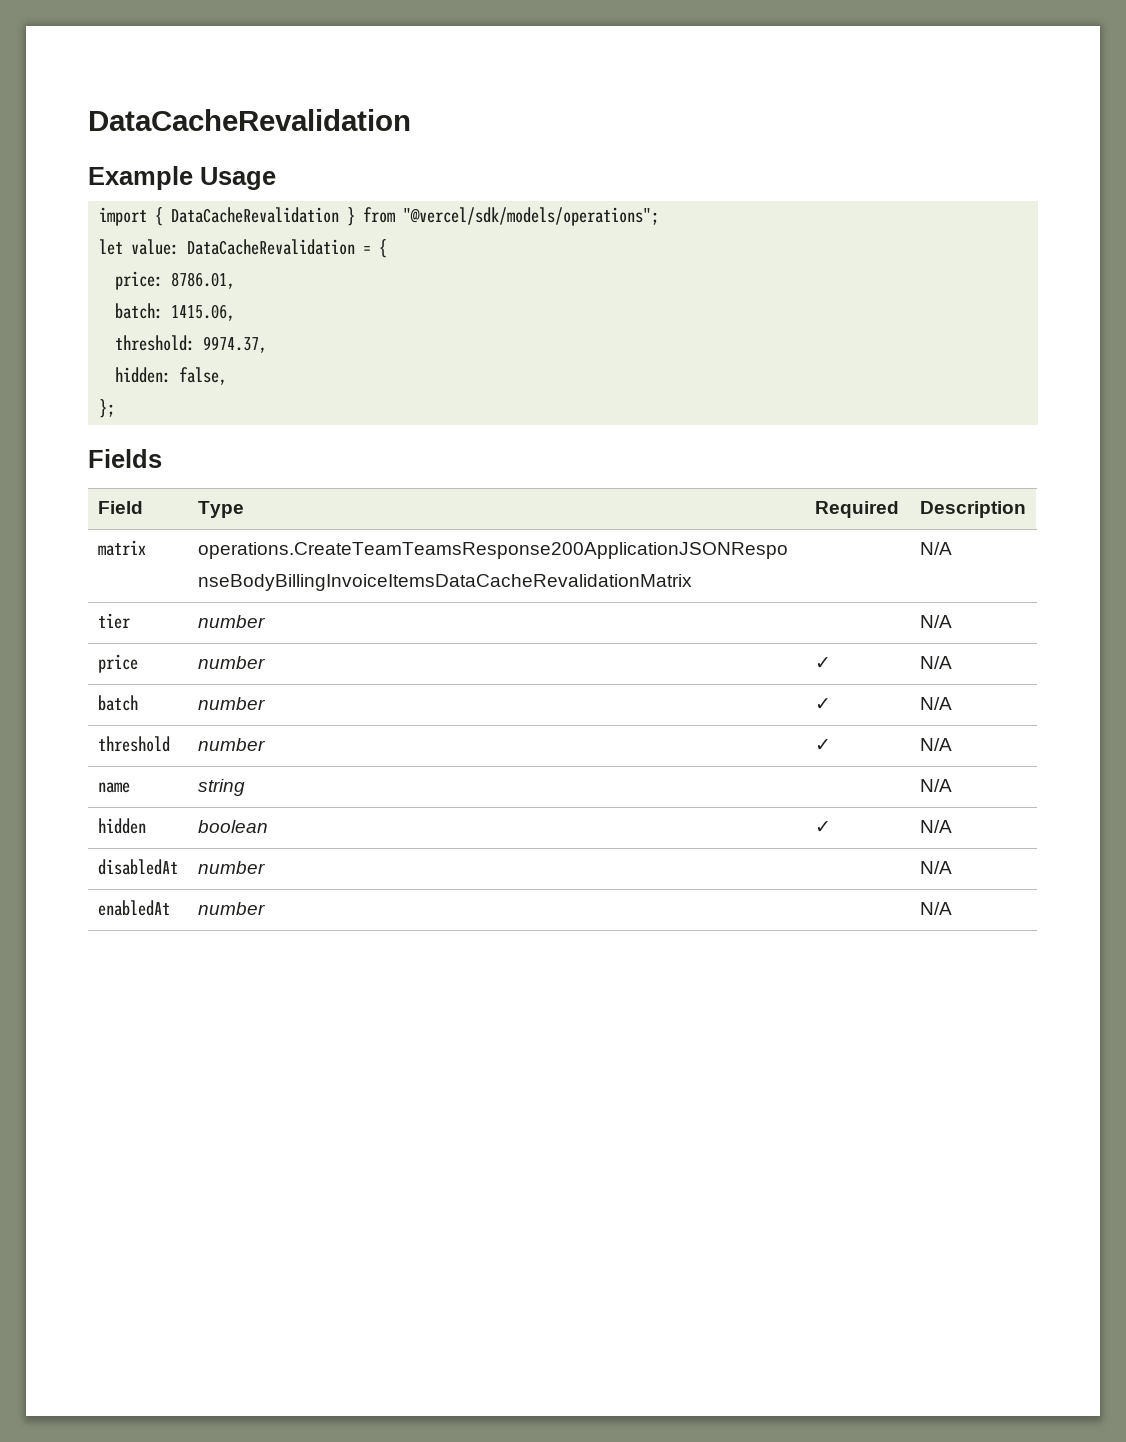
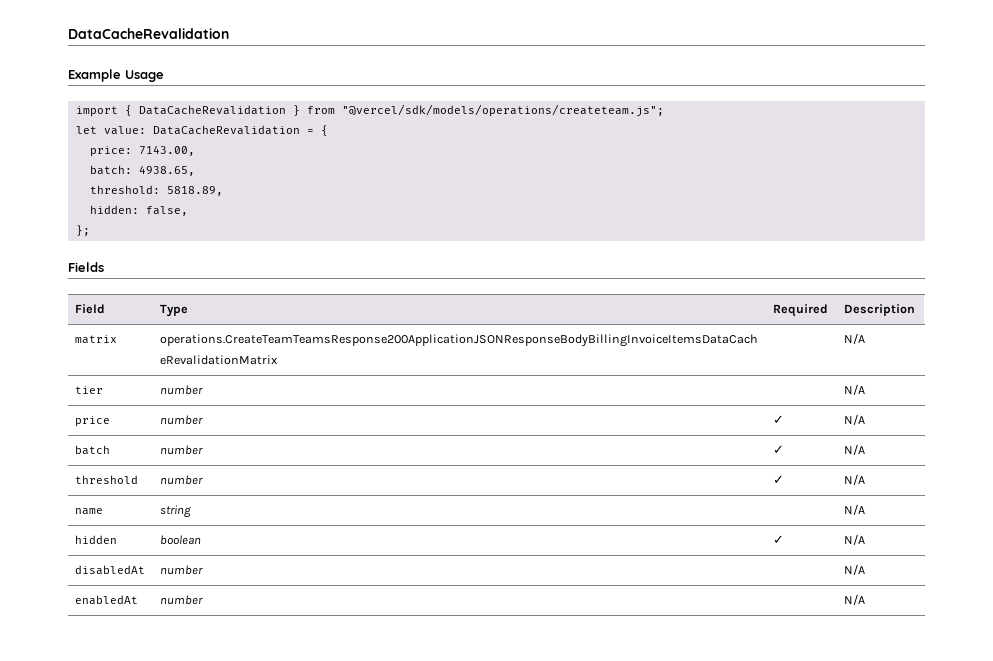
- import { DataCacheRevalidation } from "@vercel/sdk/models/operations";
+ import { DataCacheRevalidation } from "@vercel/sdk/models/operations/createteam.js";
- price: 8786.01,
+ price: 7143.00,
- batch: 1415.06,
+ batch: 4938.65,
- threshold: 9974.37,
+ threshold: 5818.89,

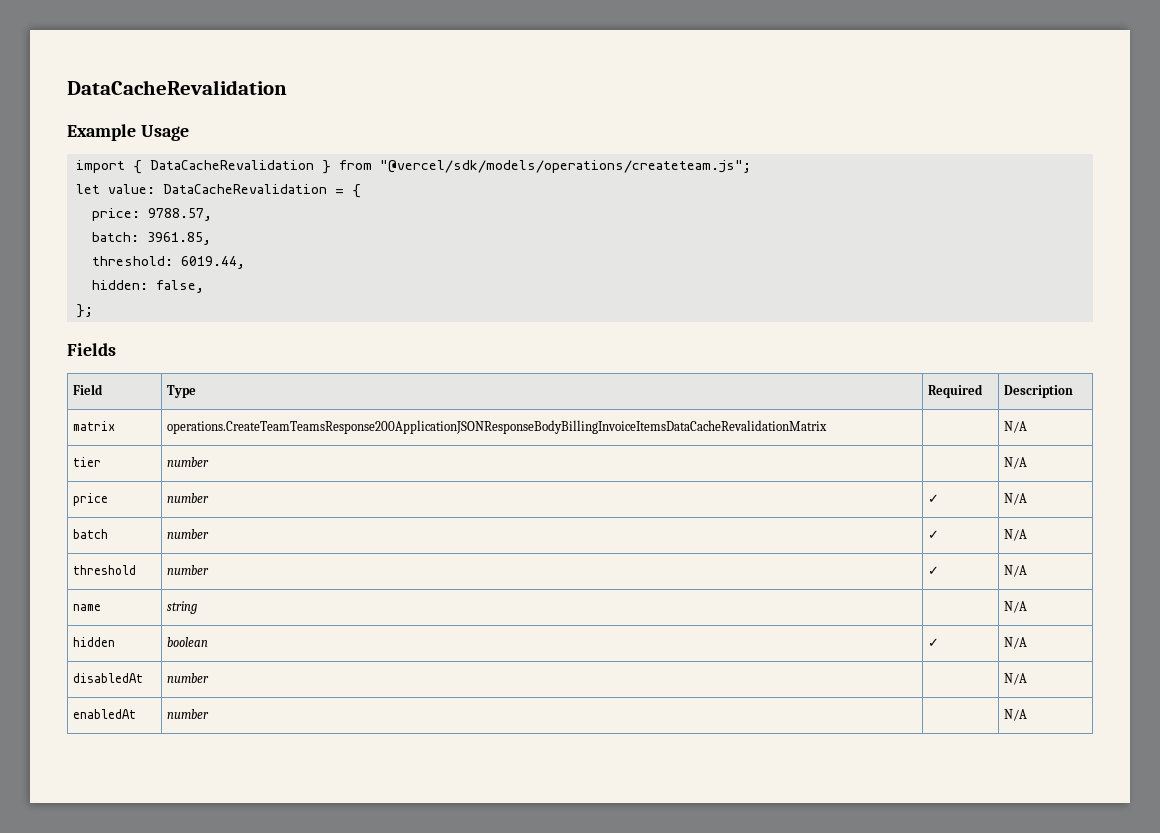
- price: 7143.00,
+ price: 9788.57,
- batch: 4938.65,
+ batch: 3961.85,
- threshold: 5818.89,
+ threshold: 6019.44,

